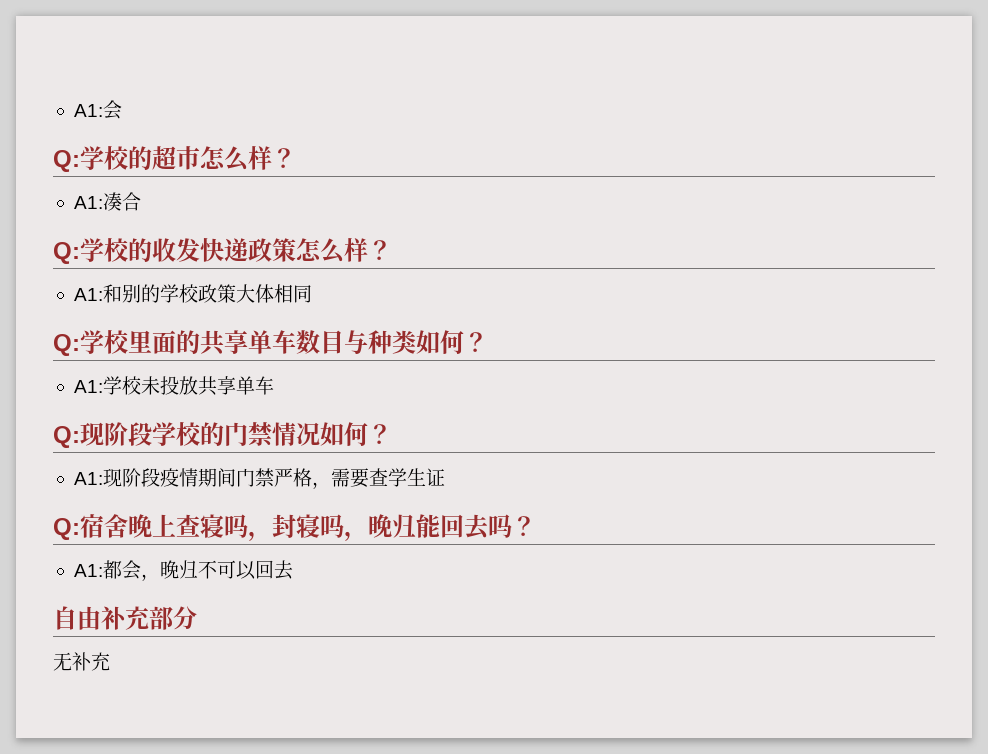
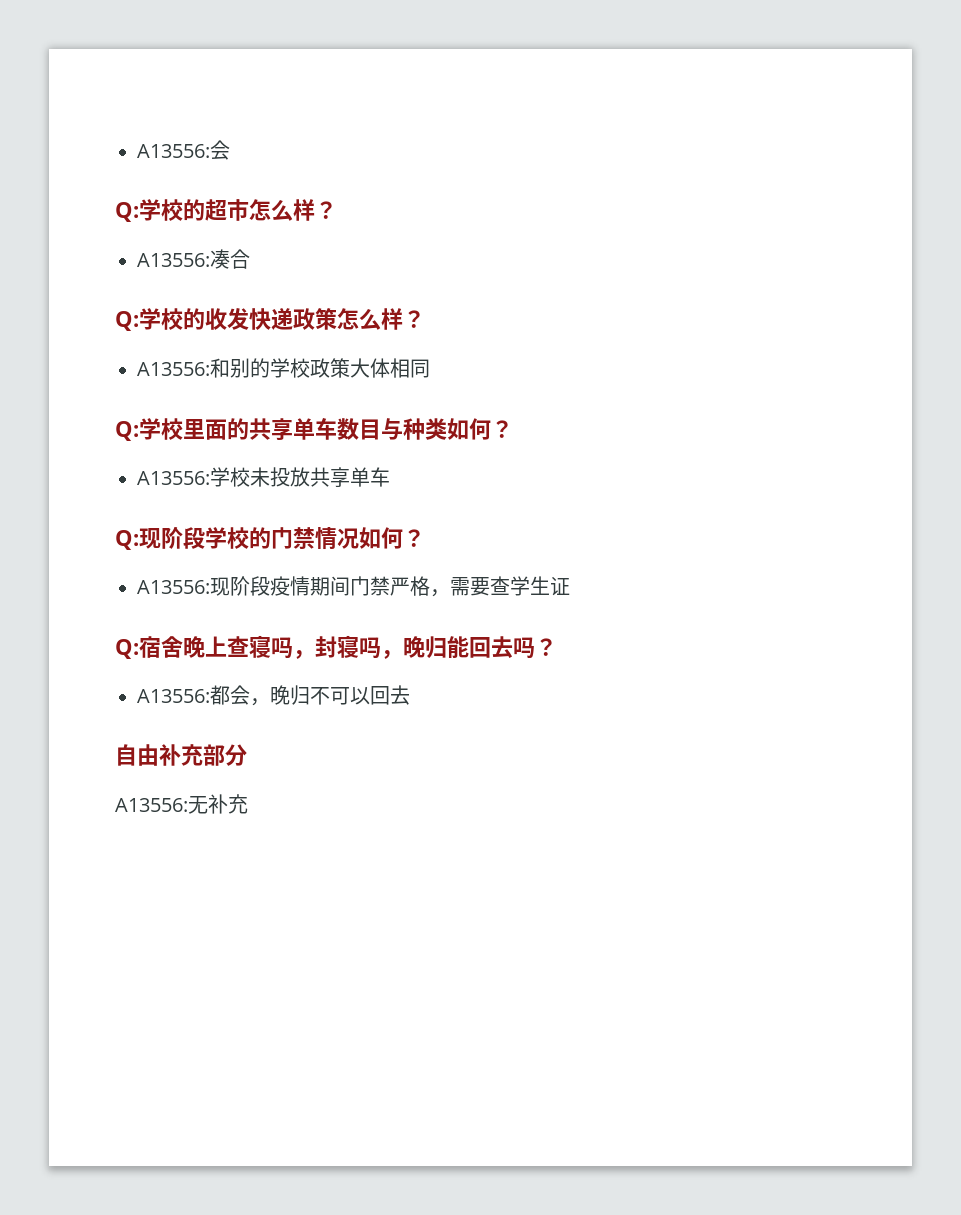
- A1:会
+ A13556:会
- A1:凑合
+ A13556:凑合
- A1:和别的学校政策大体相同
+ A13556:和别的学校政策大体相同
- A1:学校未投放共享单车
+ A13556:学校未投放共享单车
- A1:现阶段疫情期间门禁严格，需要查学生证
+ A13556:现阶段疫情期间门禁严格，需要查学生证
- A1:都会，晚归不可以回去
+ A13556:都会，晚归不可以回去
- 无补充
+ A13556:无补充

